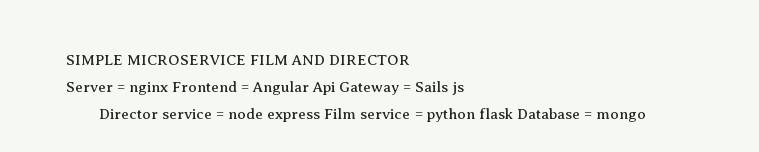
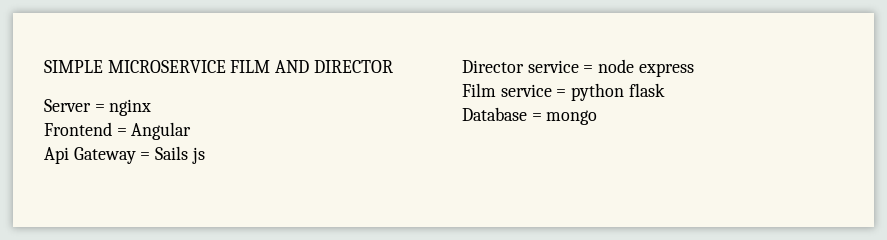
- Server = nginx Frontend = Angular Api Gateway = Sails js
+ Server = nginx
+ Frontend = Angular
+ Api Gateway = Sails js
- Director service = node express Film service = python flask Database = mongo
+ Director service = node express
+ Film service = python flask
+ Database = mongo

